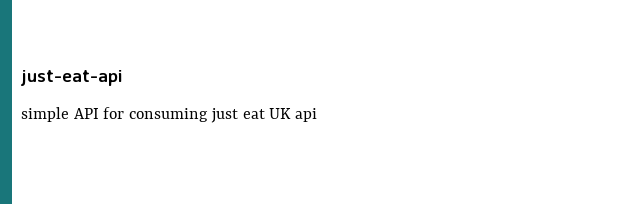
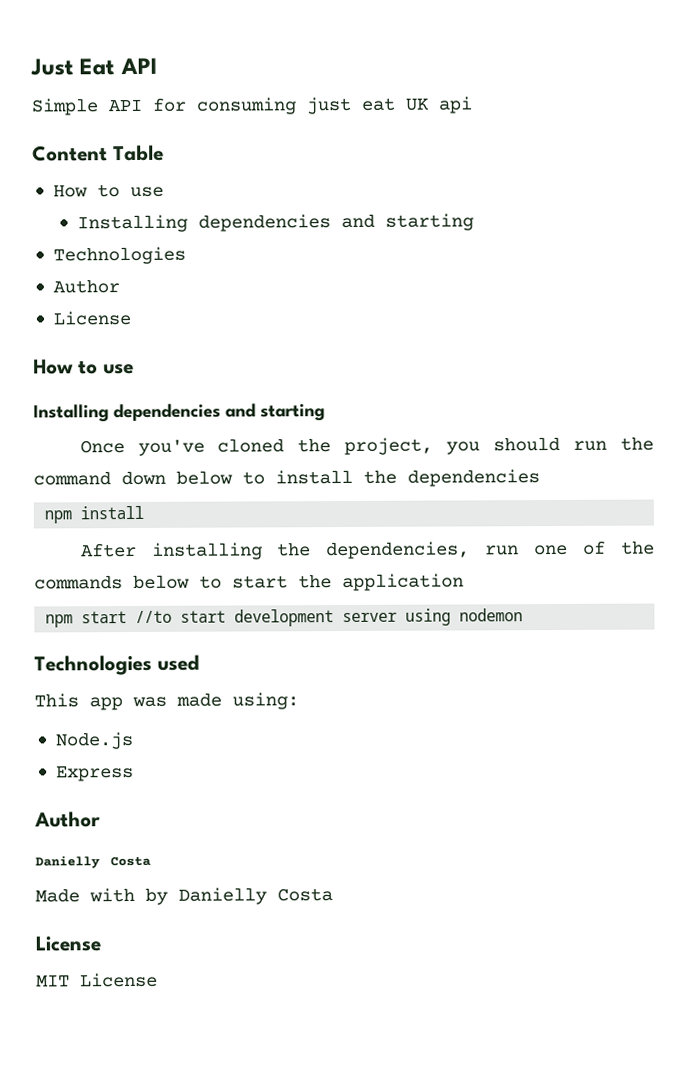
- just-eat-api
- simple API for consuming just eat UK api
+ Just Eat API
+ Simple API for consuming just eat UK api
+ Content Table
+ How to use
+ Installing dependencies and starting
+ Technologies
+ Author
+ License
+ How to use
+ Installing dependencies and starting
+ Once you've cloned the project, you should run the command down below to install the dependencies
+ npm install
+ After installing the dependencies, run one of the commands below to start the application
+ npm start //to start development server using nodemon
+ Technologies used
+ This app was made using:
+ Node.js
+ Express
+ Author
+ Danielly Costa
+ Made with by Danielly Costa
+ License
+ MIT License

